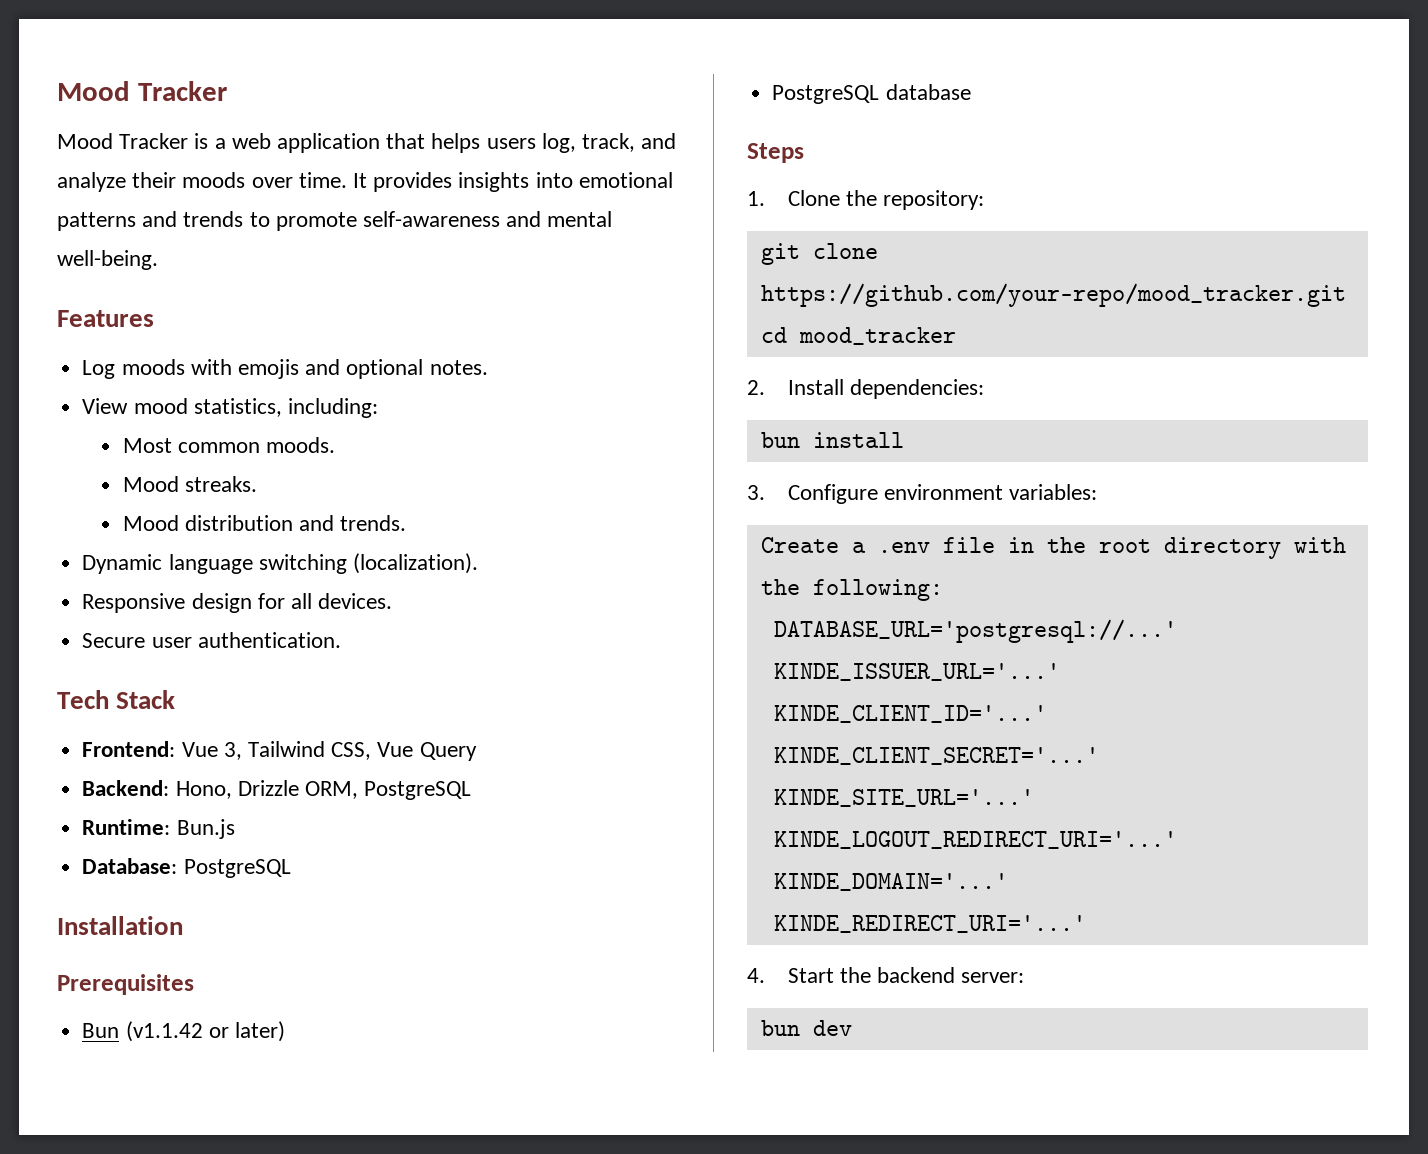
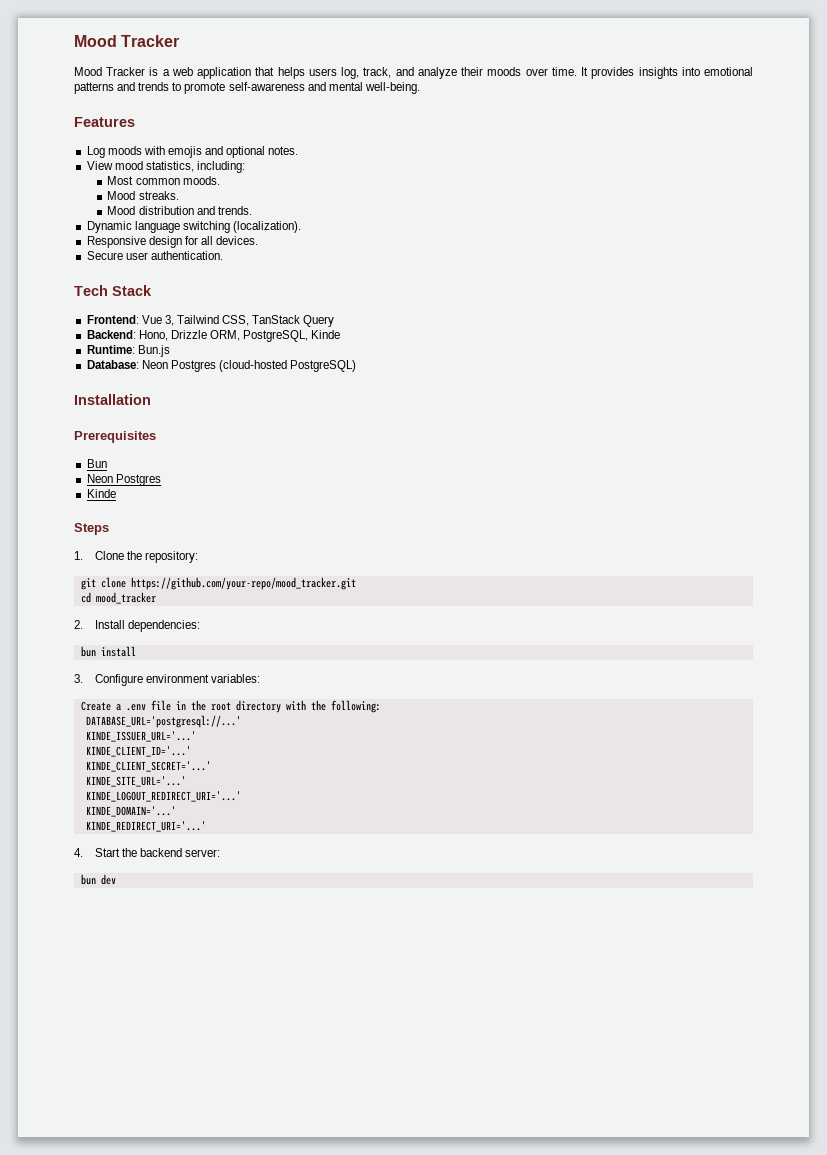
- Frontend: Vue 3, Tailwind CSS, Vue Query
+ Frontend: Vue 3, Tailwind CSS, TanStack Query
- Backend: Hono, Drizzle ORM, PostgreSQL
+ Backend: Hono, Drizzle ORM, PostgreSQL, Kinde
- Database: PostgreSQL
+ Database: Neon Postgres (cloud-hosted PostgreSQL)
- Bun (v1.1.42 or later)
- PostgreSQL database
+ Bun
+ Neon Postgres
+ Kinde

